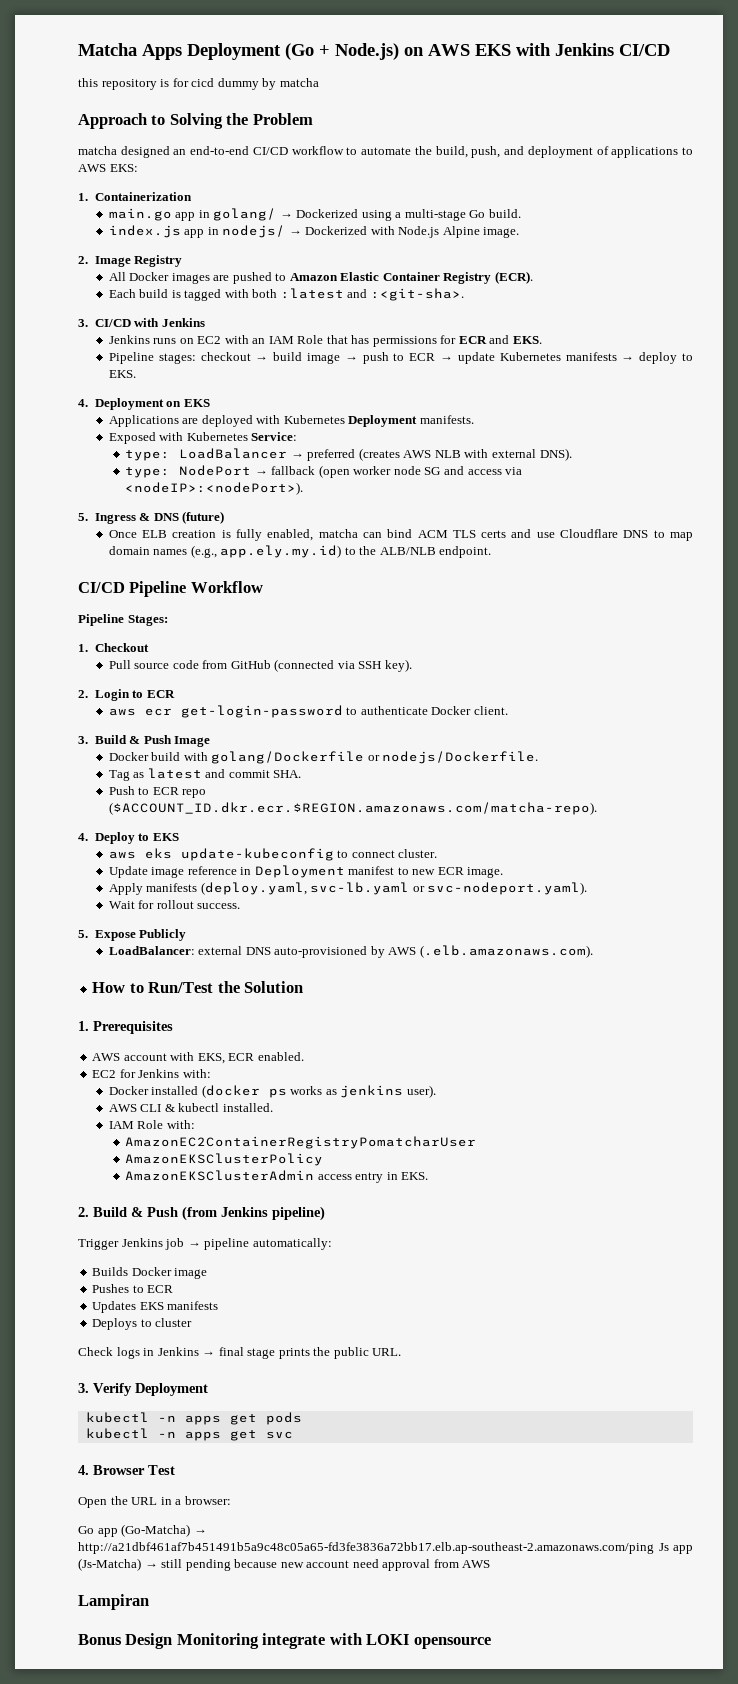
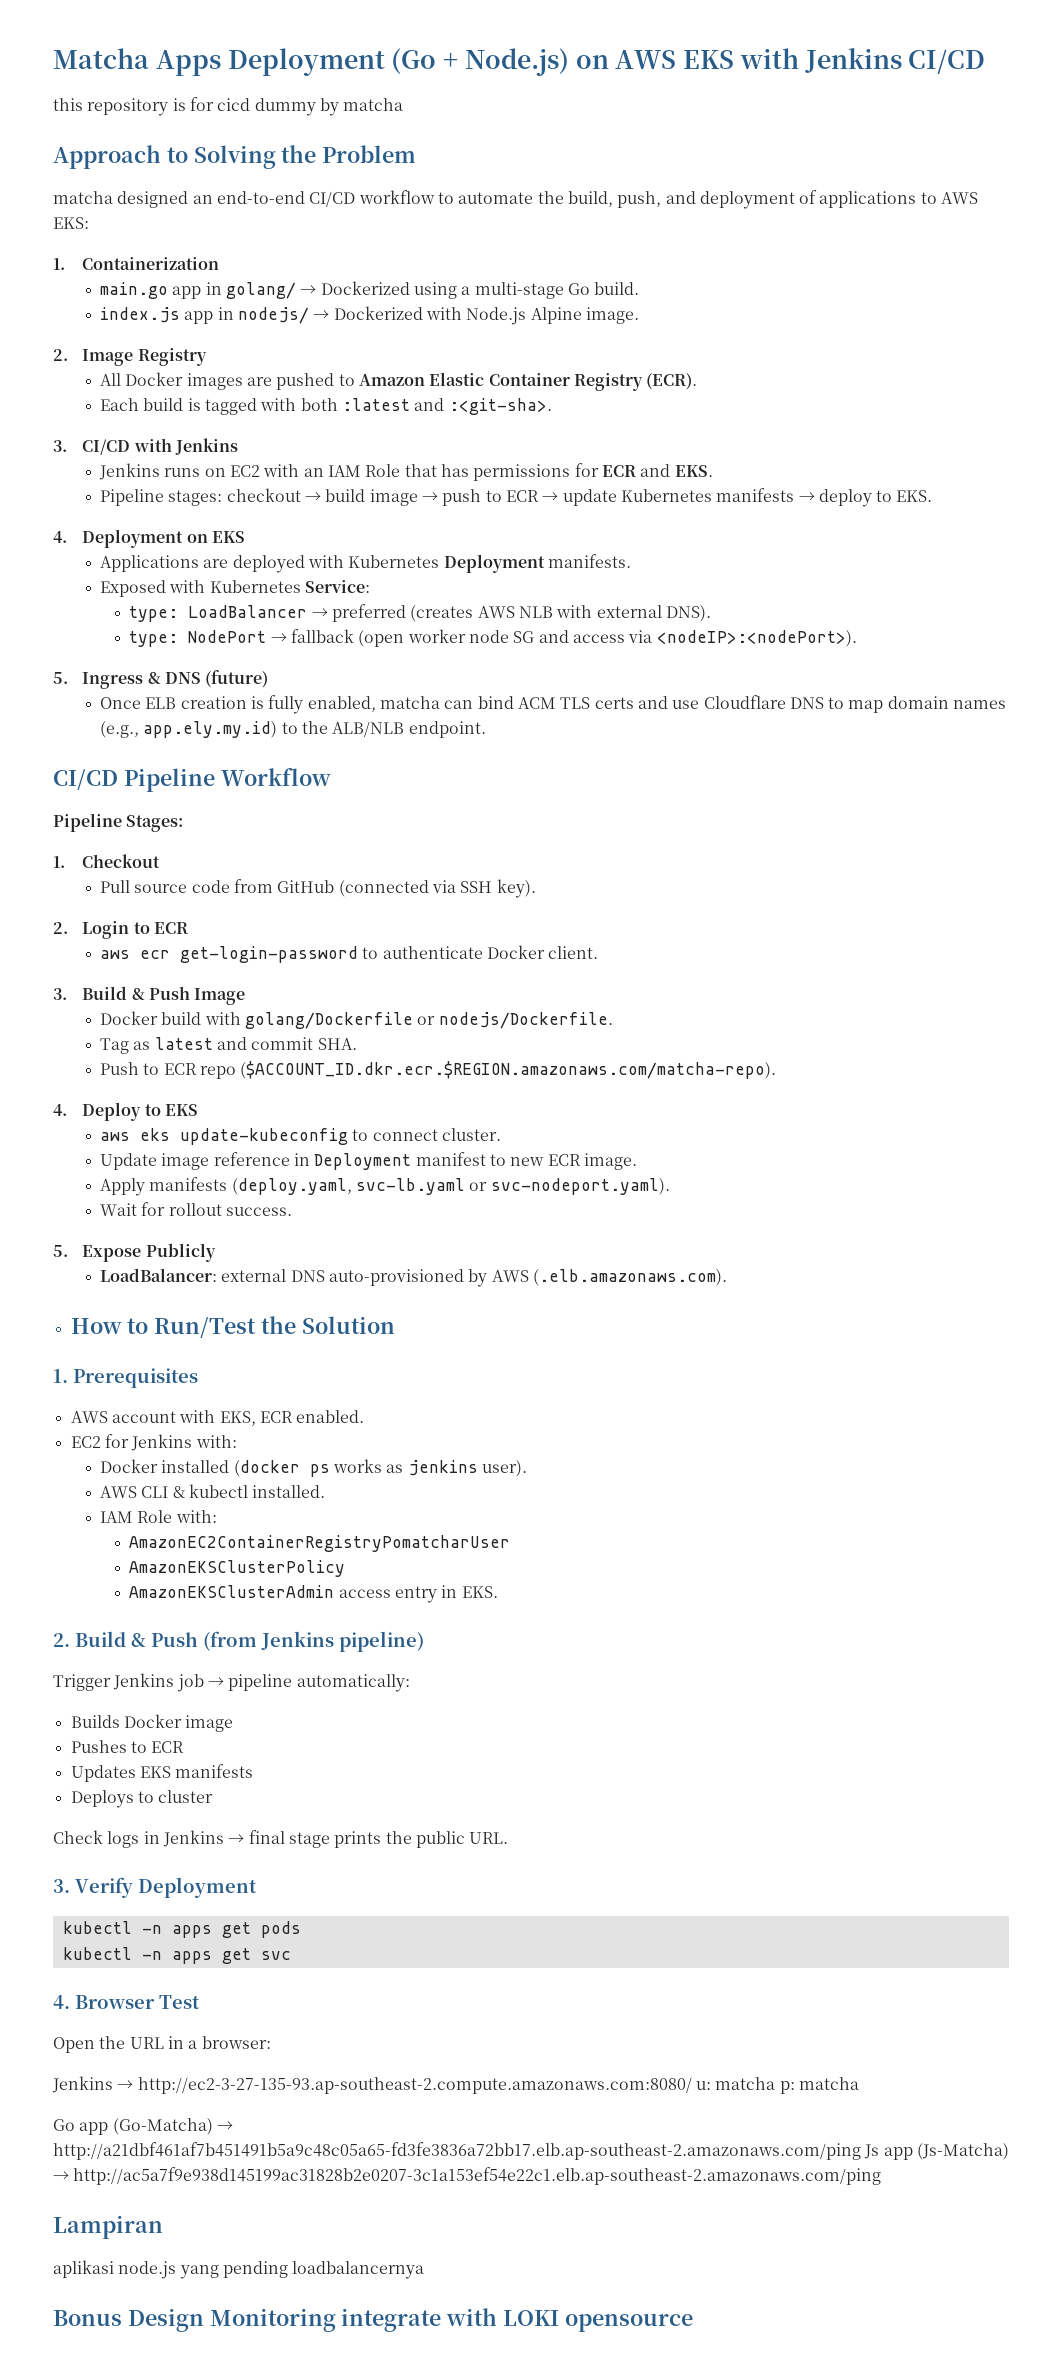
+ Jenkins → http://ec2-3-27-135-93.ap-southeast-2.compute.amazonaws.com:8080/ u: matcha p: matcha
- Go app (Go-Matcha) → http://a21dbf461af7b451491b5a9c48c05a65-fd3fe3836a72bb17.elb.ap-southeast-2.amazonaws.com/ping Js app (Js-Matcha) → still pending because new account need approval from AWS
+ Go app (Go-Matcha) → http://a21dbf461af7b451491b5a9c48c05a65-fd3fe3836a72bb17.elb.ap-southeast-2.amazonaws.com/ping Js app (Js-Matcha) → http://ac5a7f9e938d145199ac31828b2e0207-3c1a153ef54e22c1.elb.ap-southeast-2.amazonaws.com/ping
  Lampiran
+ aplikasi node.js yang pending loadbalancernya

